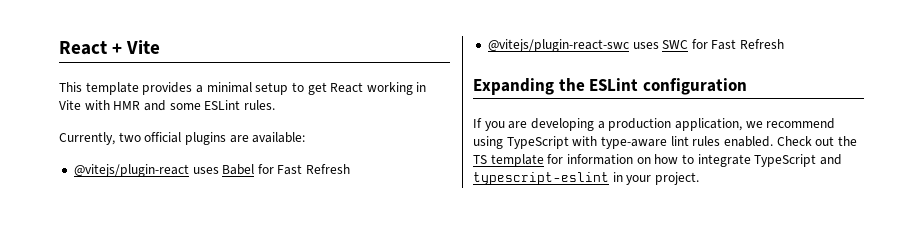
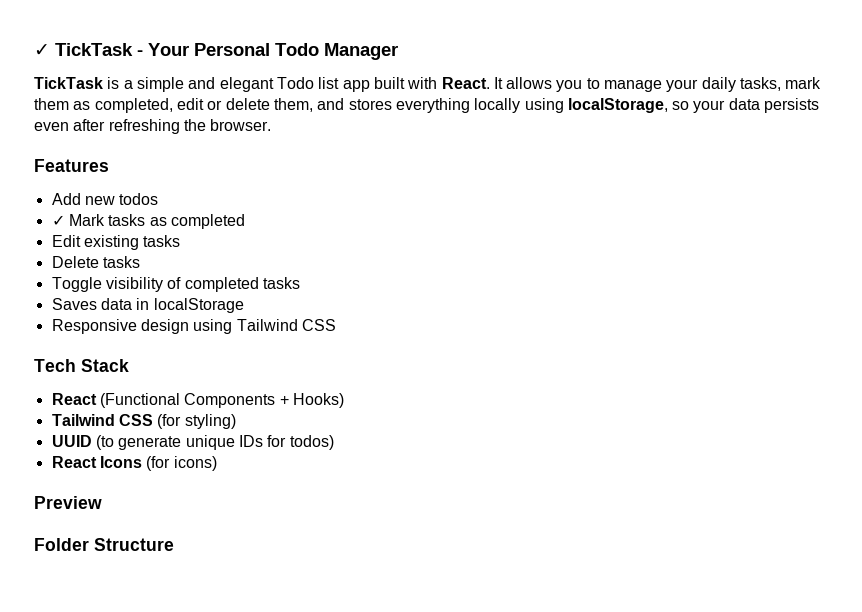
- React + Vite
- This template provides a minimal setup to get React working in Vite with HMR and some ESLint rules.
- Currently, two official plugins are available:
- @vitejs/plugin-react uses Babel for Fast Refresh
- @vitejs/plugin-react-swc uses SWC for Fast Refresh
- Expanding the ESLint configuration
- If you are developing a production application, we recommend using TypeScript with type-aware lint rules enabled. Check out the TS template for information on how to integrate TypeScript and typescript-eslint in your project.
+ ✓ TickTask - Your Personal Todo Manager
+ TickTask is a simple and elegant Todo list app built with React. It allows you to manage your daily tasks, mark them as completed, edit or delete them, and stores everything locally using localStorage, so your data persists even after refreshing the browser.
+ Features
+ Add new todos
+ ✓ Mark tasks as completed
+ Edit existing tasks
+ Delete tasks
+ Toggle visibility of completed tasks
+ Saves data in localStorage
+ Responsive design using Tailwind CSS
+ Tech Stack
+ React (Functional Components + Hooks)
+ Tailwind CSS (for styling)
+ UUID (to generate unique IDs for todos)
+ React Icons (for icons)
+ Preview
+ Folder Structure

